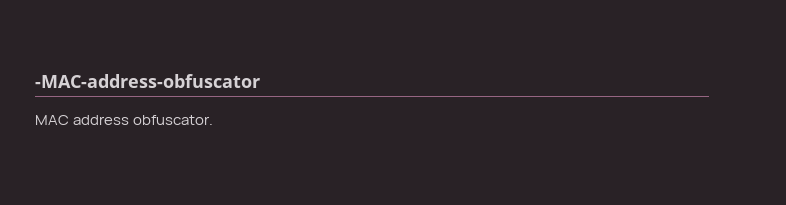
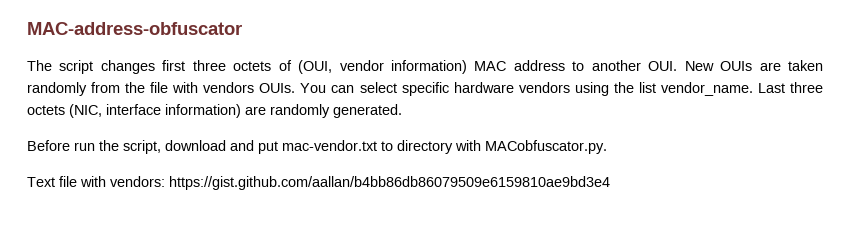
- -MAC-address-obfuscator
- MAC address obfuscator.
+ MAC-address-obfuscator
+ The script changes first three octets of (OUI, vendor information) MAC address to another OUI. New OUIs are taken randomly from the file with vendors OUIs. You can select specific hardware vendors using the list vendor_name. Last three octets (NIC, interface information) are randomly generated.
+ Before run the script, download and put mac-vendor.txt to directory with MACobfuscator.py.
+ Text file with vendors: https://gist.github.com/aallan/b4bb86db86079509e6159810ae9bd3e4

